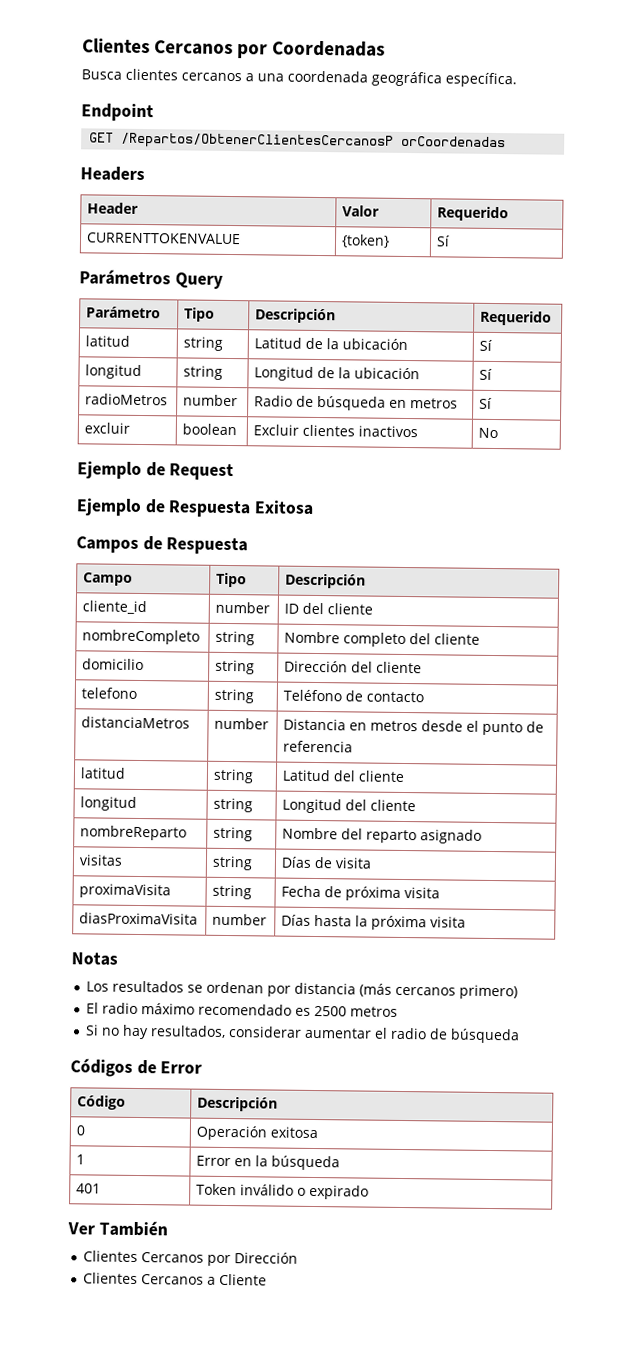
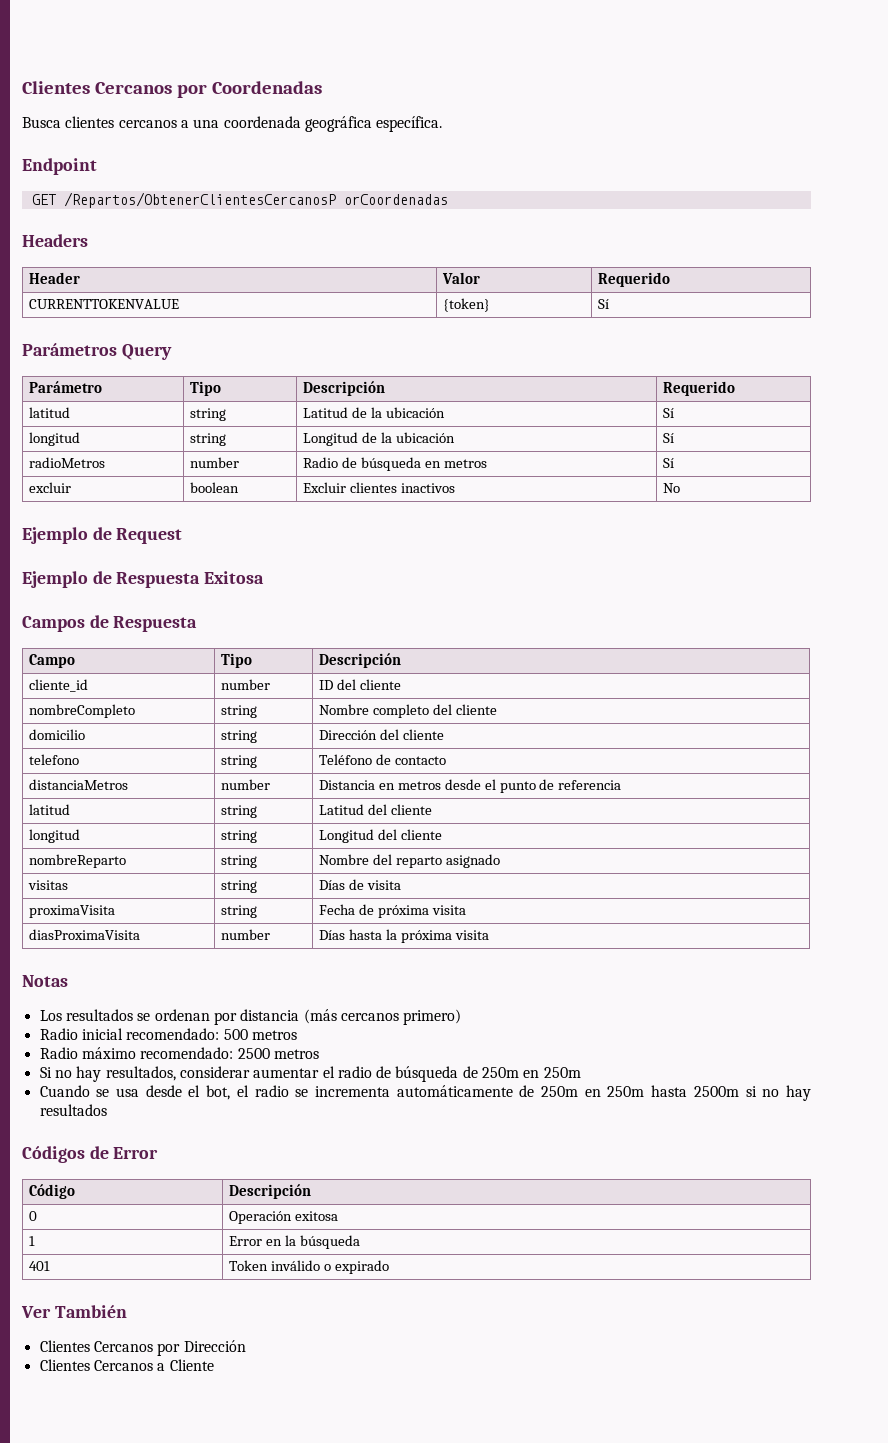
- El radio máximo recomendado es 2500 metros
+ Radio inicial recomendado: 500 metros
+ Radio máximo recomendado: 2500 metros
- Si no hay resultados, considerar aumentar el radio de búsqueda
+ Si no hay resultados, considerar aumentar el radio de búsqueda de 250m en 250m
+ Cuando se usa desde el bot, el radio se incrementa automáticamente de 250m en 250m hasta 2500m si no hay resultados

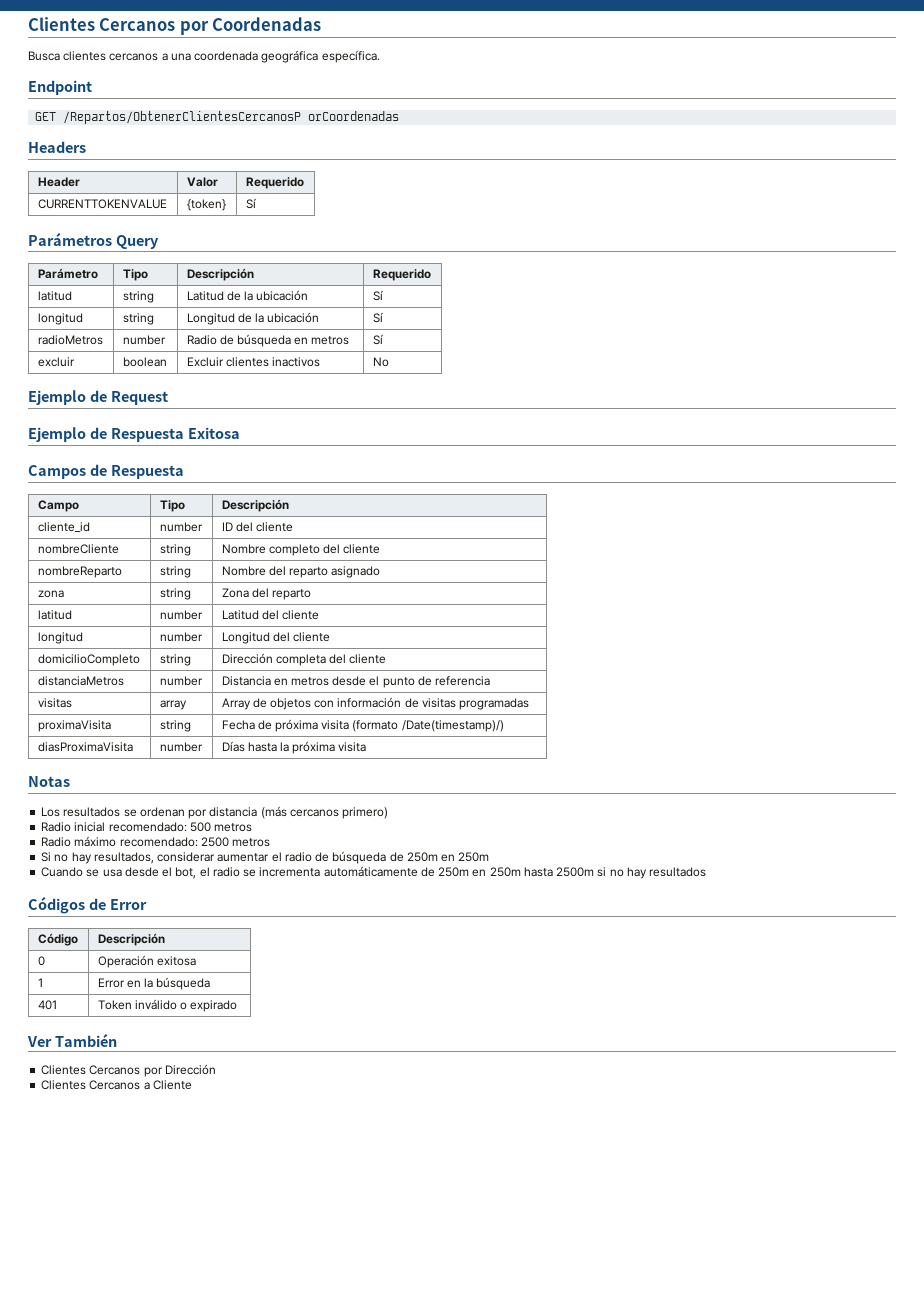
- nombreCompleto | string | Nombre completo del cliente
+ nombreCliente | string | Nombre completo del cliente
- domicilio | string | Dirección del cliente
- telefono | string | Teléfono de contacto
+ nombreReparto | string | Nombre del reparto asignado
+ zona | string | Zona del reparto
+ latitud | number | Latitud del cliente
+ longitud | number | Longitud del cliente
+ domicilioCompleto | string | Dirección completa del cliente
- latitud | string | Latitud del cliente
- longitud | string | Longitud del cliente
- nombreReparto | string | Nombre del reparto asignado
- visitas | string | Días de visita
+ visitas | array | Array de objetos con información de visitas programadas
- proximaVisita | string | Fecha de próxima visita
+ proximaVisita | string | Fecha de próxima visita (formato /Date(timestamp)/)

